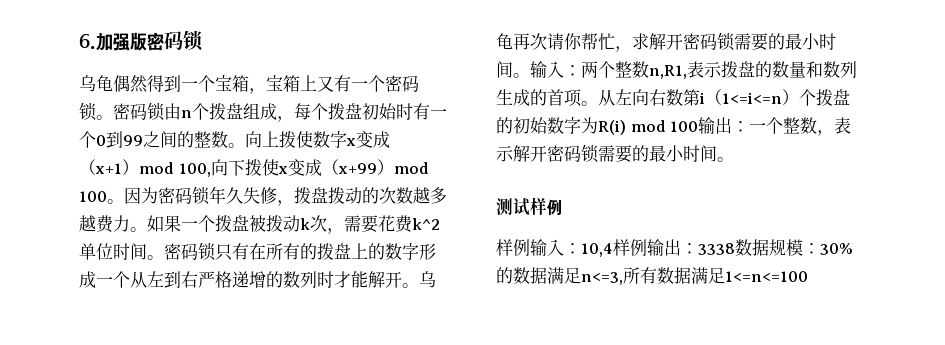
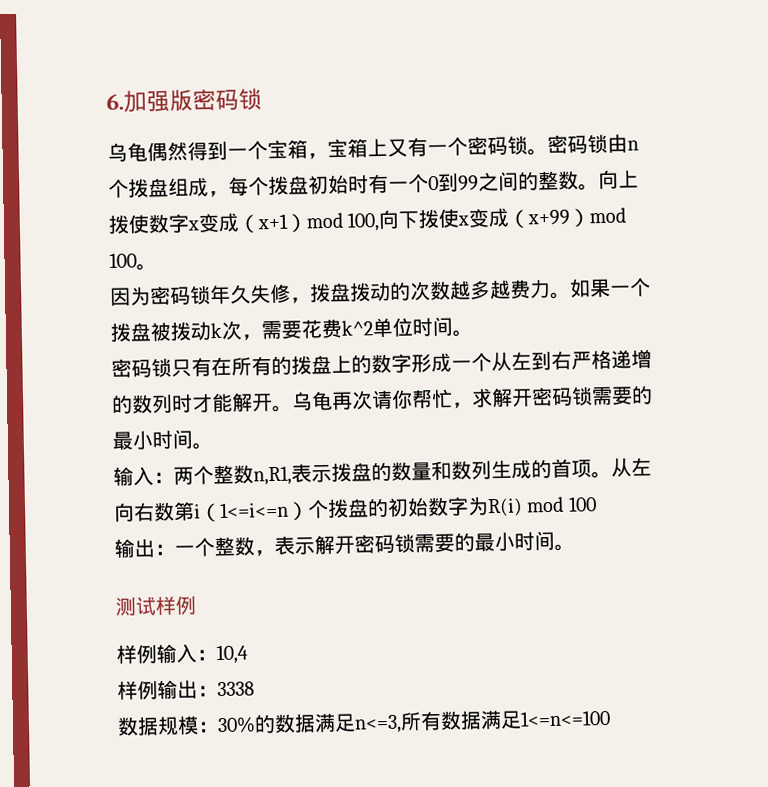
- 向上拨使数字x变成（x+1）mod 100,向下拨使x变成（x+99）mod 100。因为密码锁年久失修，拨盘拨动的次数越多越费力。
+ 向上拨使数字x变成（x+1）mod 100,向下拨使x变成（x+99）mod 100。
+ 因为密码锁年久失修，拨盘拨动的次数越多越费力。
- 如果一个拨盘被拨动k次，需要花费k^2单位时间。密码锁只有在所有的拨盘上的数字形成一个从左到右严格递增的数列时才能解开。
+ 如果一个拨盘被拨动k次，需要花费k^2单位时间。
+ 密码锁只有在所有的拨盘上的数字形成一个从左到右严格递增的数列时才能解开。
- 乌龟再次请你帮忙，求解开密码锁需要的最小时间。输入：两个整数n,R1,表示拨盘的数量和数列生成的首项。
+ 乌龟再次请你帮忙，求解开密码锁需要的最小时间。
+ 输入：两个整数n,R1,表示拨盘的数量和数列生成的首项。
- 从左向右数第i（1<=i<=n）个拨盘的初始数字为R(i) mod 100输出：一个整数，表示解开密码锁需要的最小时间。
+ 从左向右数第i（1<=i<=n）个拨盘的初始数字为R(i) mod 100
+ 输出：一个整数，表示解开密码锁需要的最小时间。
- 样例输入：10,4样例输出：3338数据规模：30%的数据满足n<=3,所有数据满足1<=n<=100
+ 样例输入：10,4
+ 样例输出：3338
+ 数据规模：30%的数据满足n<=3,所有数据满足1<=n<=100

